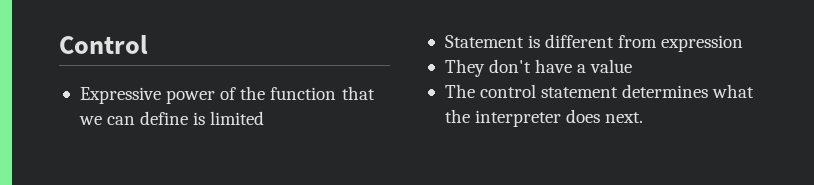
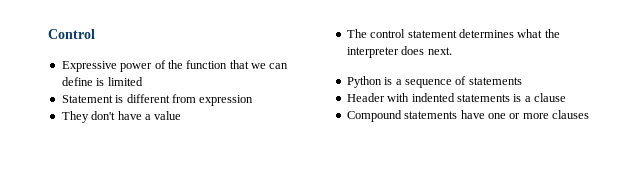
+ Python is a sequence of statements
+ Header with indented statements is a clause
+ Compound statements have one or more clauses

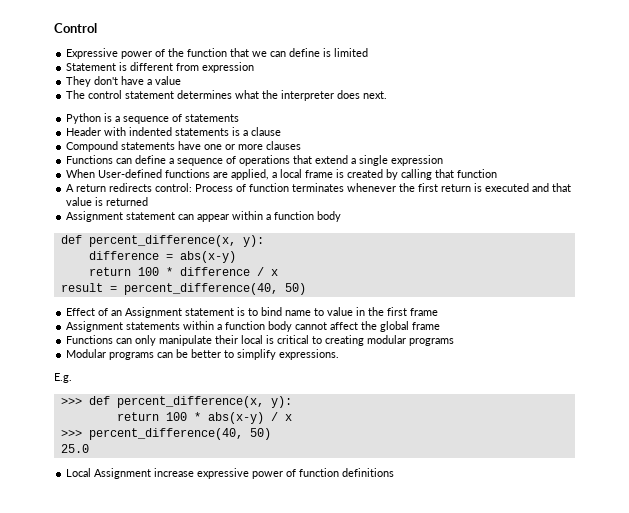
+ Functions can define a sequence of operations that extend a single expression
+ When User-defined functions are applied, a local frame is created by calling that function
+ A return redirects control: Process of function terminates whenever the first return is executed and that value is returned
+ Assignment statement can appear within a function body
+ def percent_difference(x, y):
+ difference = abs(x-y)
+ return 100 * difference / x
+ result = percent_difference(40, 50)
+ Effect of an Assignment statement is to bind name to value in the first frame
+ Assignment statements within a function body cannot affect the global frame
+ Functions can only manipulate their local is critical to creating modular programs
+ Modular programs can be better to simplify expressions.
+ E.g.
+ >>> def percent_difference(x, y):
+ return 100 * abs(x-y) / x
+ >>> percent_difference(40, 50)
+ 25.0
+ Local Assignment increase expressive power of function definitions

